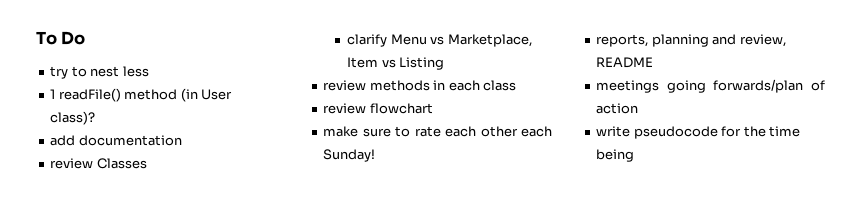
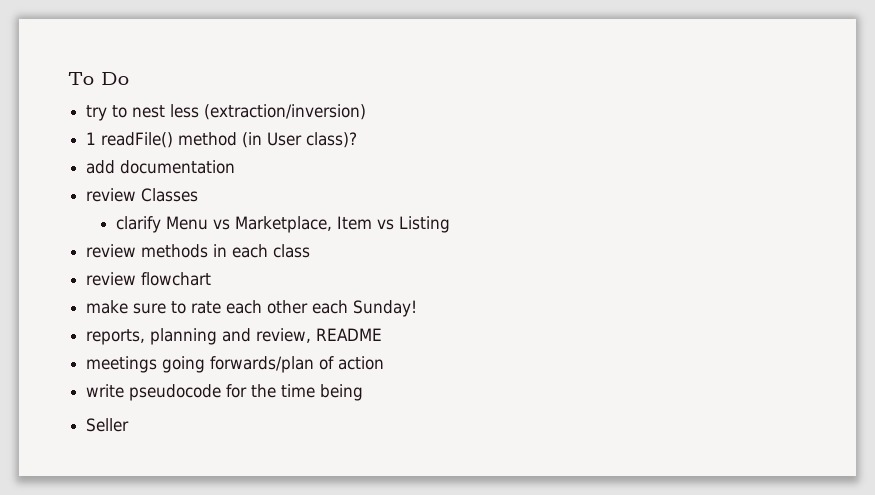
- try to nest less
+ try to nest less (extraction/inversion)
+ Seller

